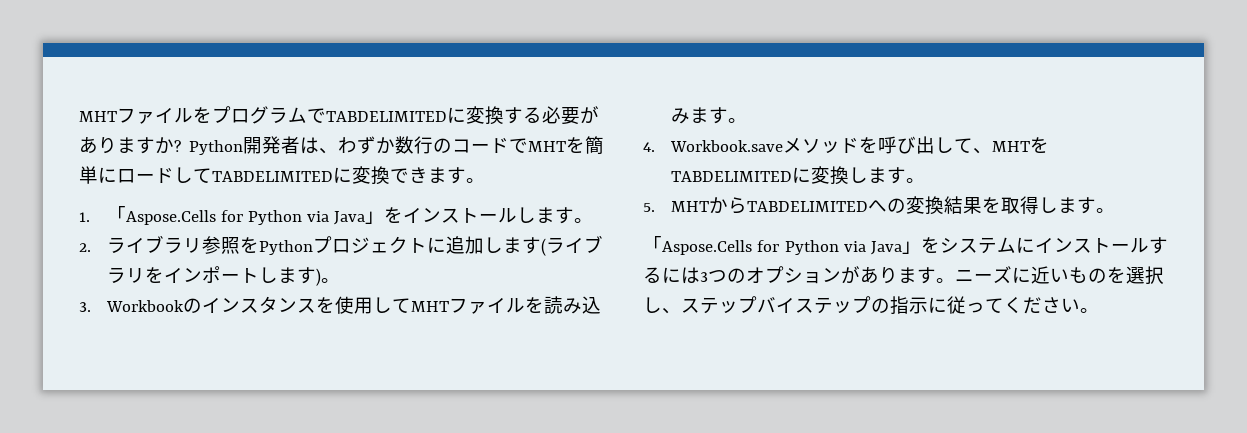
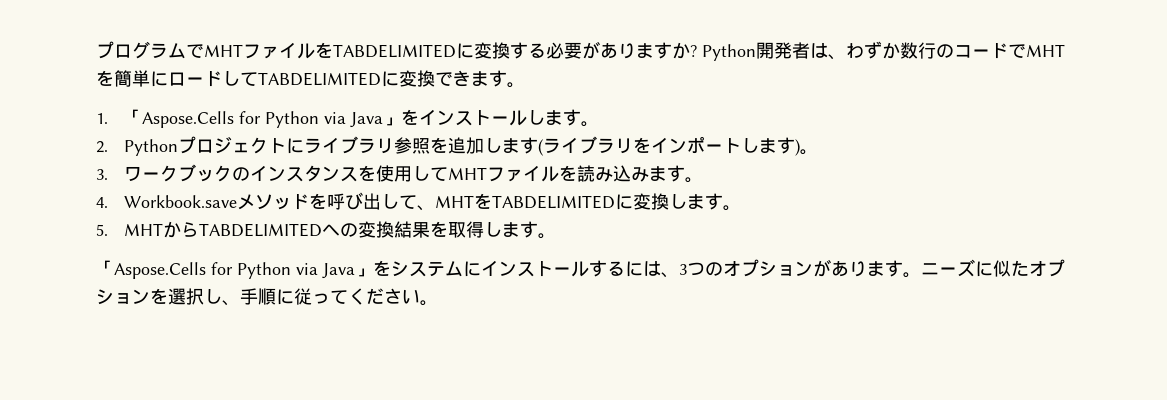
- MHTファイルをプログラムでTABDELIMITEDに変換する必要がありますか?
+ プログラムでMHTファイルをTABDELIMITEDに変換する必要がありますか?
- 2.ライブラリ参照をPythonプロジェクトに追加します(ライブラリをインポートします)。
+ 2. Pythonプロジェクトにライブラリ参照を追加します(ライブラリをインポートします)。
- 3. Workbookのインスタンスを使用してMHTファイルを読み込みます。
+ 3.ワークブックのインスタンスを使用してMHTファイルを読み込みます。
- 「Aspose.Cells for Python via Java」をシステムにインストールするには3つのオプションがあります。
+ 「Aspose.Cells for Python via Java」をシステムにインストールするには、3つのオプションがあります。
- ニーズに近いものを選択し、ステップバイステップの指示に従ってください。
+ ニーズに似たオプションを選択し、手順に従ってください。

